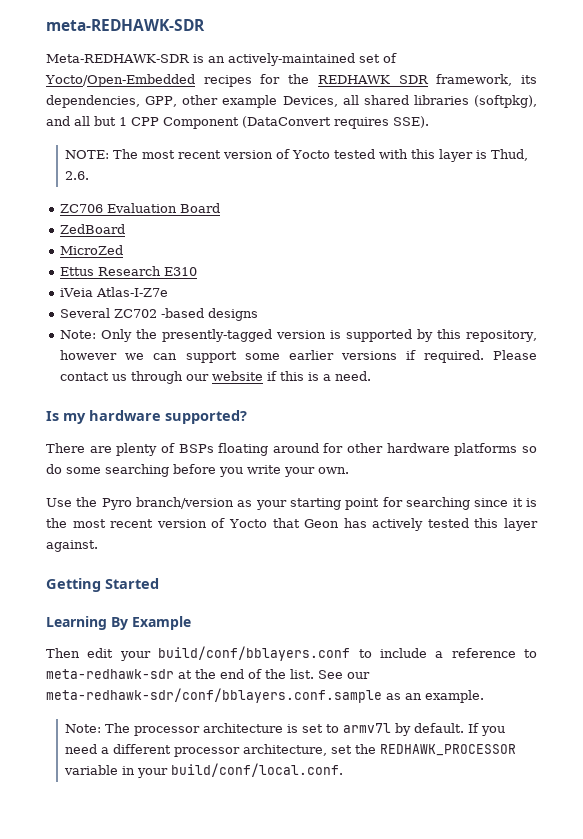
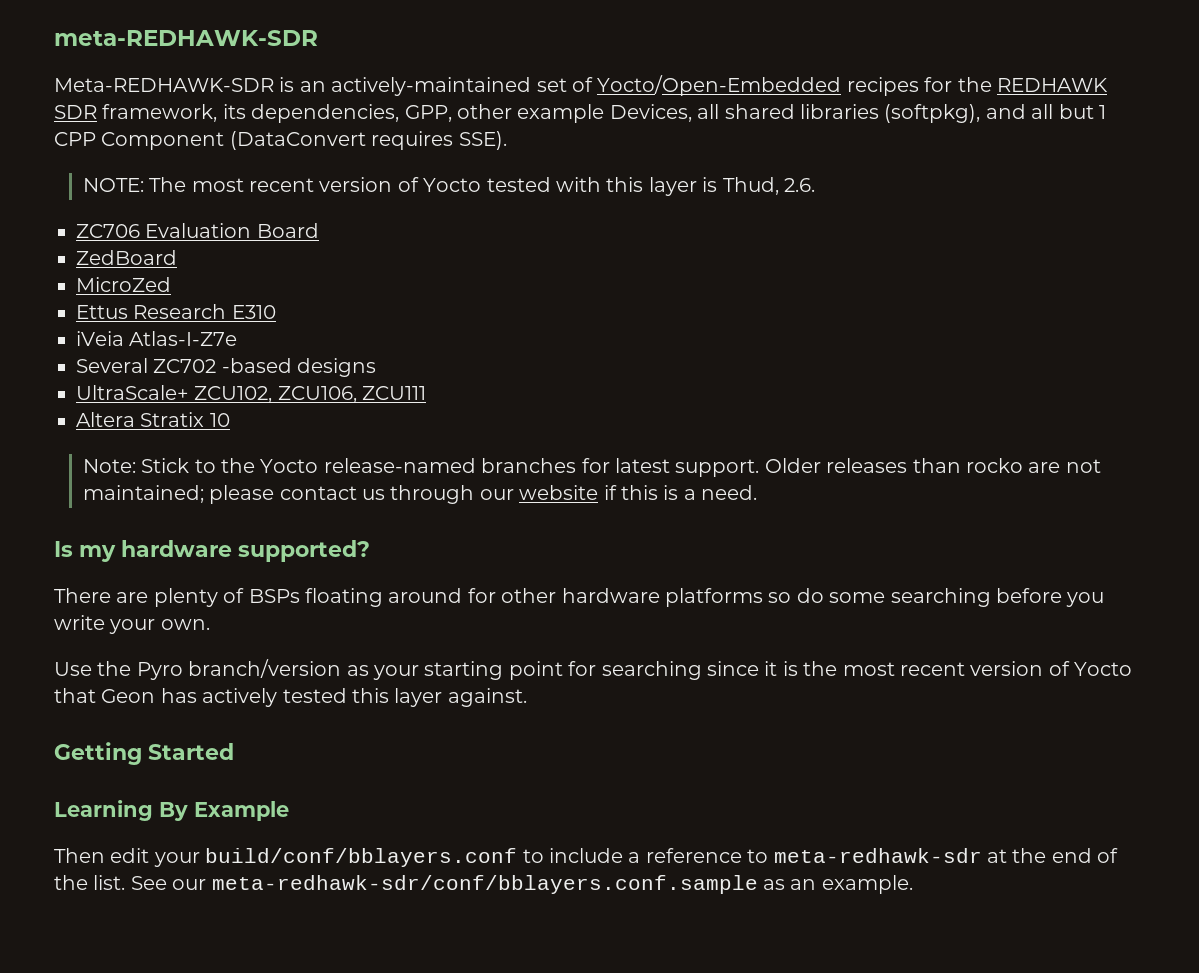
- Note: Only the presently-tagged version is supported by this repository, however we can support some earlier versions if required. Please contact us through our website if this is a need.
+ UltraScale+ ZCU102, ZCU106, ZCU111
+ Altera Stratix 10
+ Note: Stick to the Yocto release-named branches for latest support. Older releases than rocko are not maintained; please contact us through our website if this is a need.
- Note: The processor architecture is set to armv7l by default. If you need a different processor architecture, set the REDHAWK_PROCESSOR variable in your build/conf/local.conf.

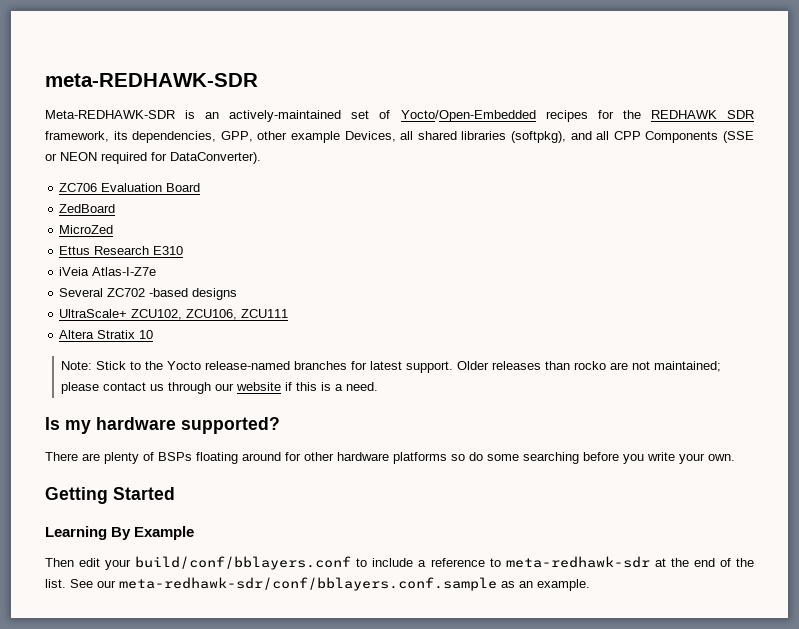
- Meta-REDHAWK-SDR is an actively-maintained set of Yocto/Open-Embedded recipes for the REDHAWK SDR framework, its dependencies, GPP, other example Devices, all shared libraries (softpkg), and all but 1 CPP Component (DataConvert requires SSE).
- NOTE: The most recent version of Yocto tested with this layer is Thud, 2.6.
+ Meta-REDHAWK-SDR is an actively-maintained set of Yocto/Open-Embedded recipes for the REDHAWK SDR framework, its dependencies, GPP, other example Devices, all shared libraries (softpkg), and all CPP Components (SSE or NEON required for DataConverter).
- Use the Pyro branch/version as your starting point for searching since it is the most recent version of Yocto that Geon has actively tested this layer against.

